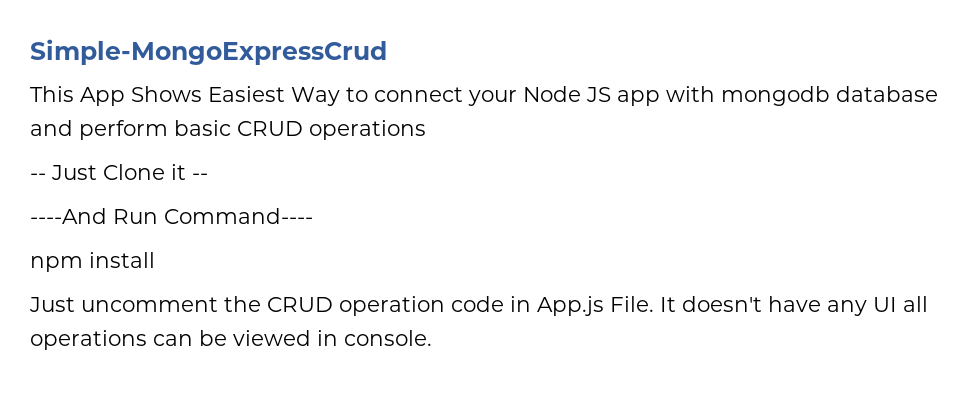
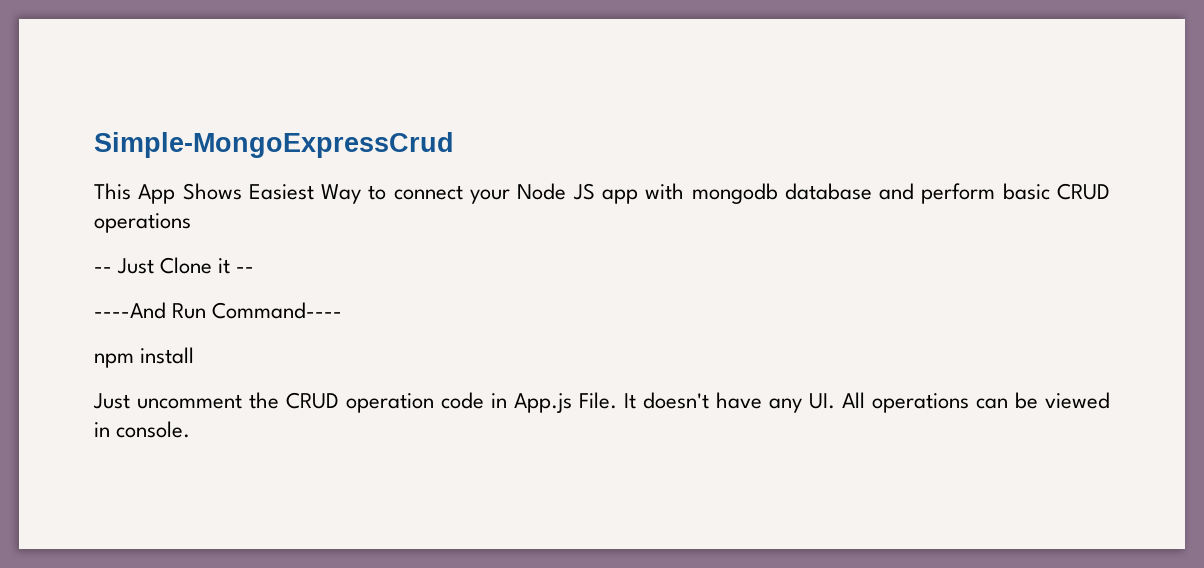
- It doesn't have any UI all operations can be viewed in console.
+ It doesn't have any UI. All operations can be viewed in console.

